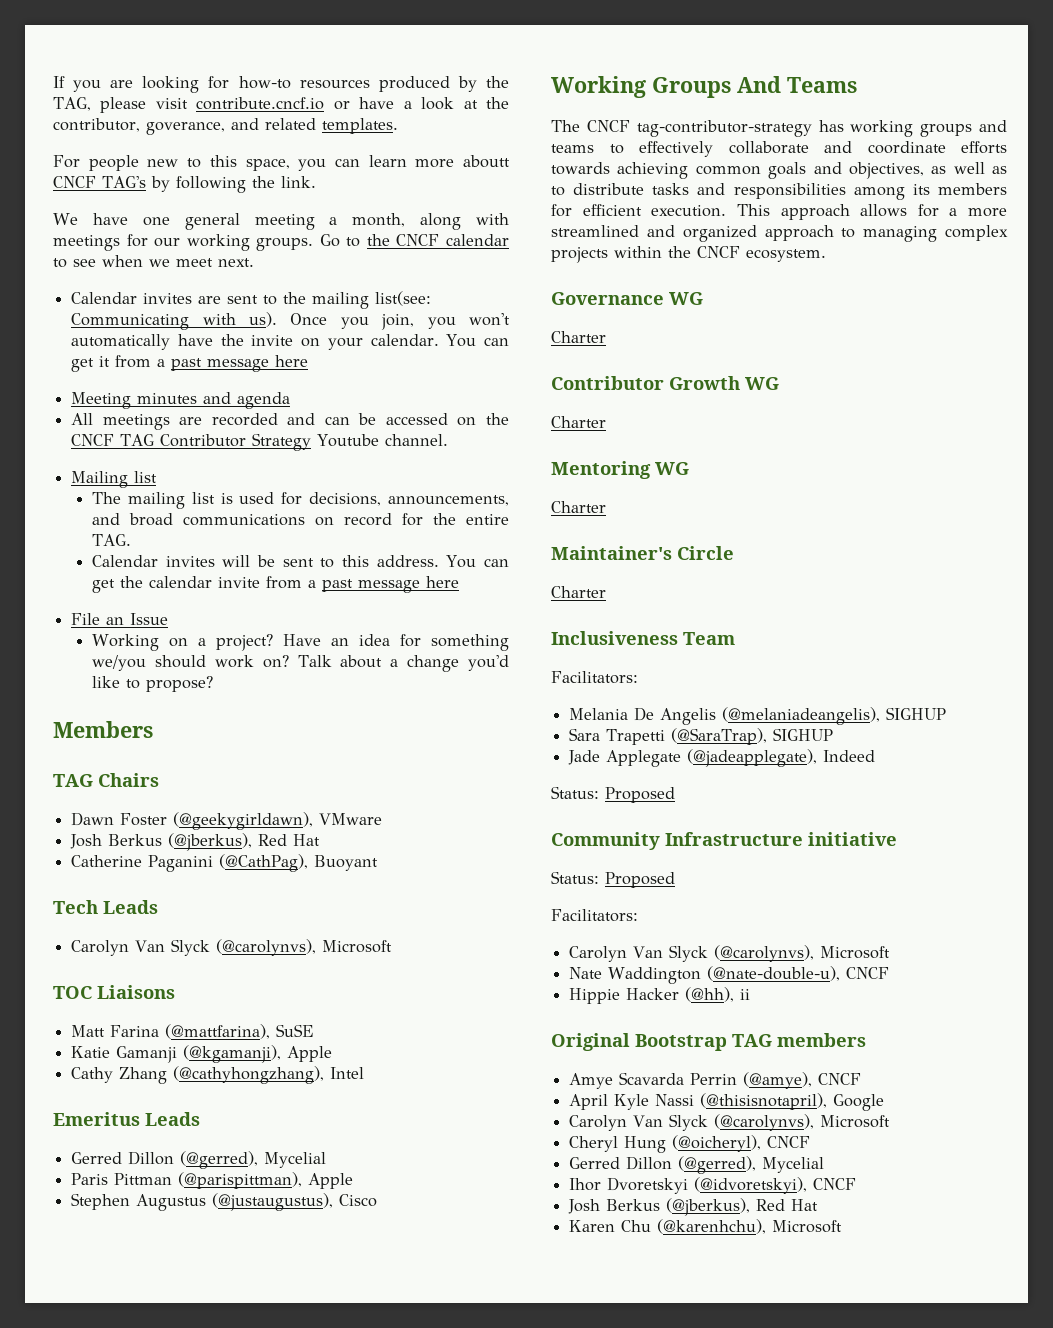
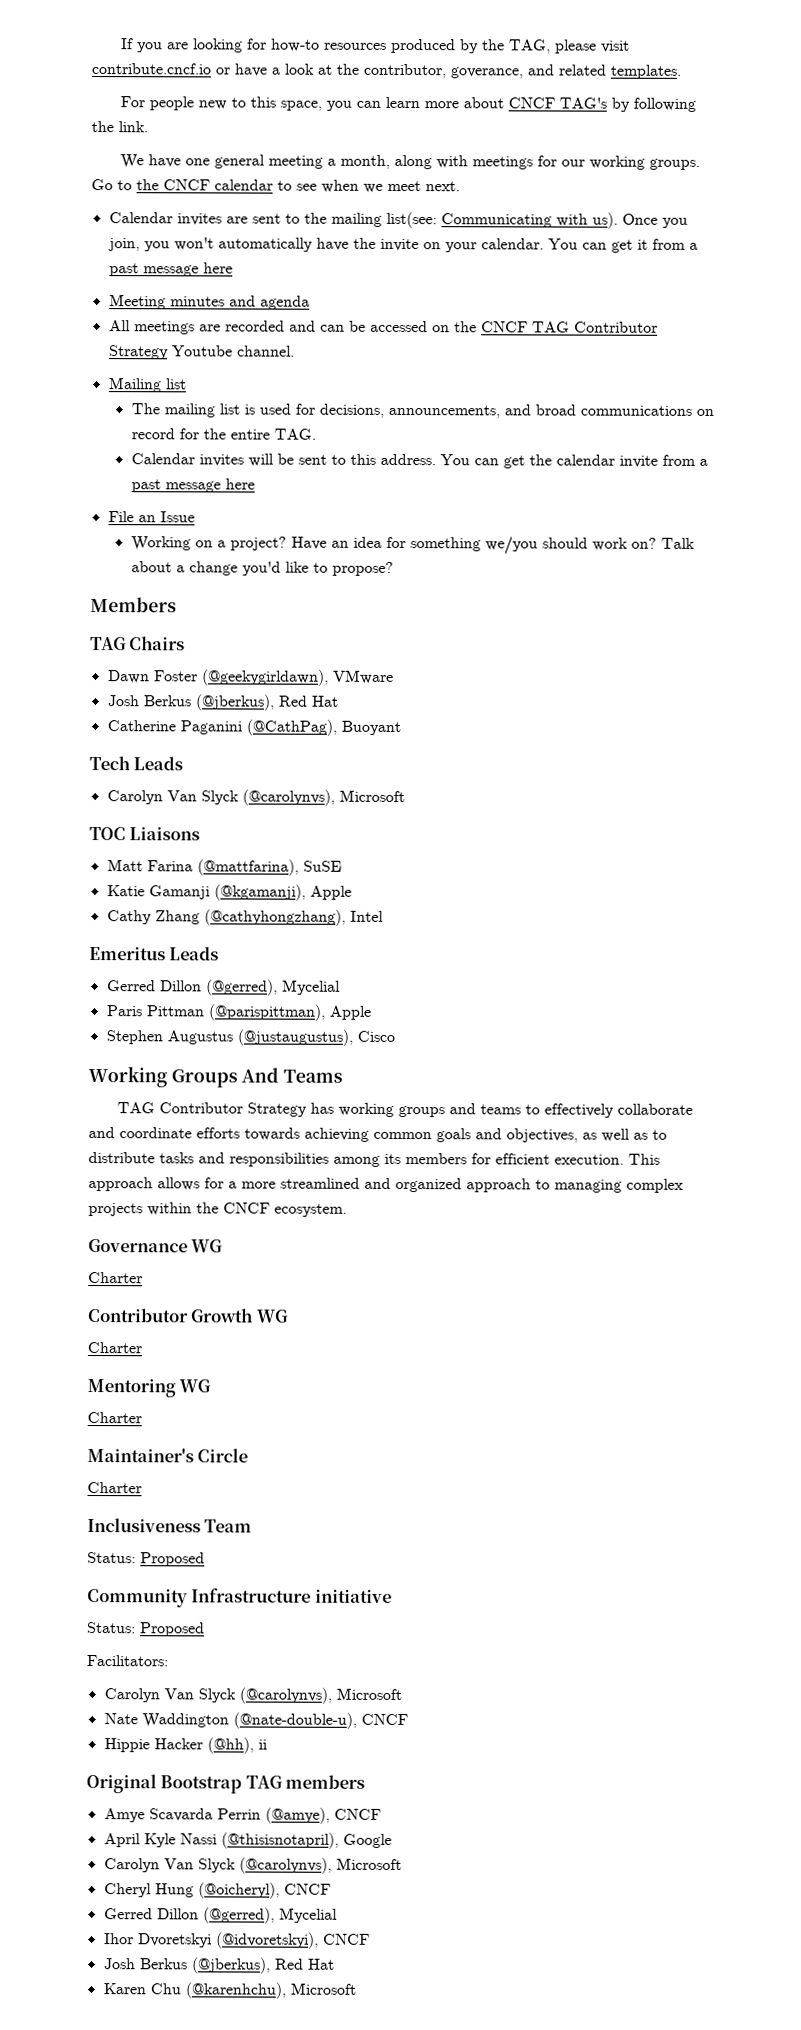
- For people new to this space, you can learn more aboutt CNCF TAG's by following the link.
+ For people new to this space, you can learn more about CNCF TAG's by following the link.
- The CNCF tag-contributor-strategy has working groups and teams to effectively collaborate and coordinate efforts towards achieving common goals and objectives, as well as to distribute tasks and responsibilities among its members for efficient execution.
+ TAG Contributor Strategy has working groups and teams to effectively collaborate and coordinate efforts towards achieving common goals and objectives, as well as to distribute tasks and responsibilities among its members for efficient execution.
  Inclusiveness Team
- Facilitators:
- Melania De Angelis (@melaniadeangelis), SIGHUP
- Sara Trapetti (@SaraTrap), SIGHUP
- Jade Applegate (@jadeapplegate), Indeed

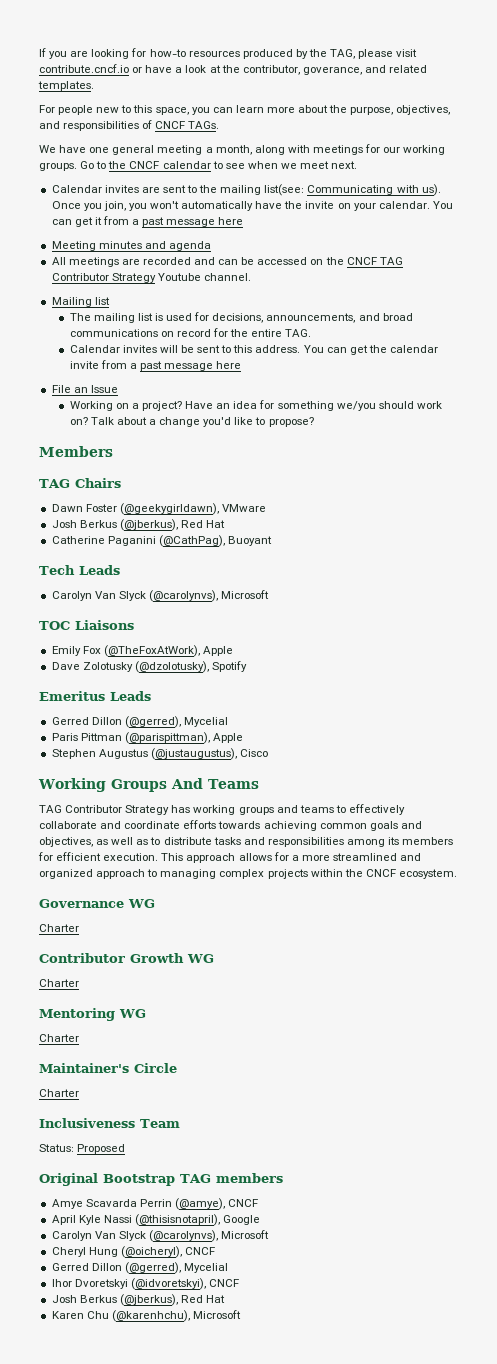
- For people new to this space, you can learn more about CNCF TAG's by following the link.
+ For people new to this space, you can learn more about the purpose, objectives, and responsibilities of CNCF TAGs.
- Matt Farina (@mattfarina), SuSE
- Katie Gamanji (@kgamanji), Apple
- Cathy Zhang (@cathyhongzhang), Intel
+ Emily Fox (@TheFoxAtWork), Apple
+ Dave Zolotusky (@dzolotusky), Spotify
- Community Infrastructure initiative
- Status: Proposed
- Facilitators:
- Carolyn Van Slyck (@carolynvs), Microsoft
- Nate Waddington (@nate-double-u), CNCF
- Hippie Hacker (@hh), ii

